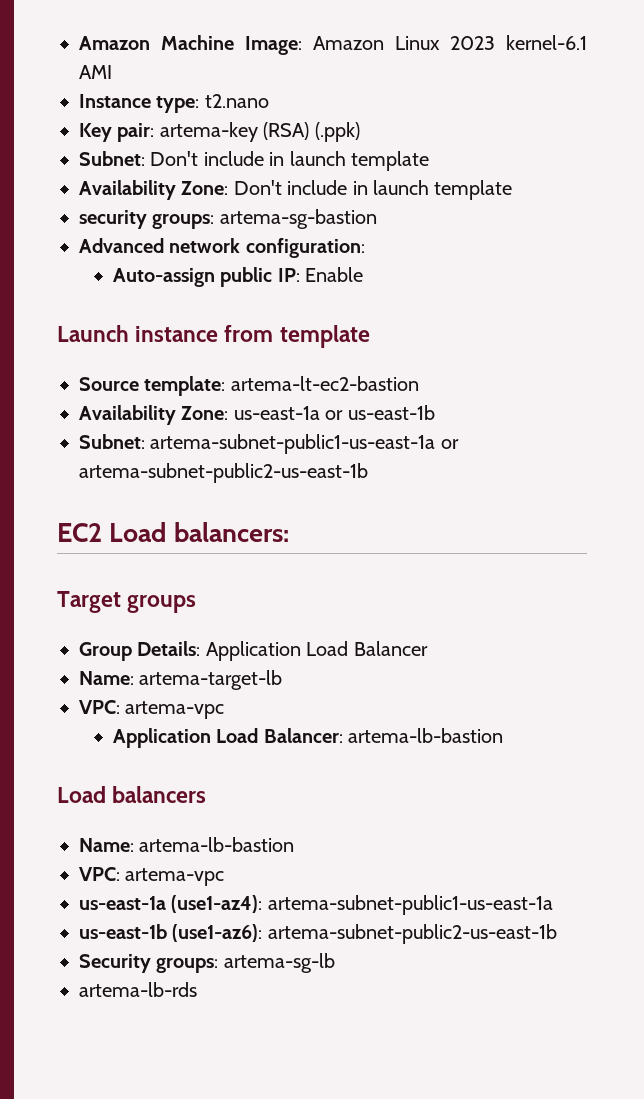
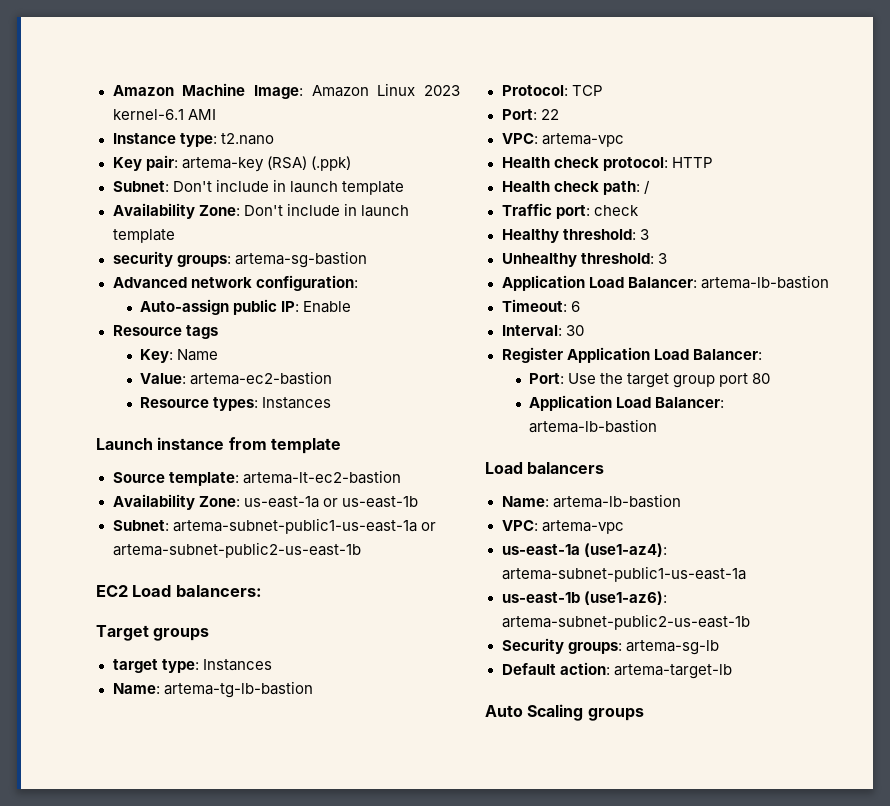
+ Resource tags
+ Key: Name
+ Value: artema-ec2-bastion
+ Resource types: Instances
- Group Details: Application Load Balancer
- Name: artema-target-lb
+ target type: Instances
+ Name: artema-tg-lb-bastion
+ Protocol: TCP
+ Port: 22
  VPC: artema-vpc
+ Health check protocol: HTTP
+ Health check path: /
+ Traffic port: check
+ Healthy threshold: 3
+ Unhealthy threshold: 3
+ Application Load Balancer: artema-lb-bastion
+ Timeout: 6
+ Interval: 30
+ Register Application Load Balancer:
+ Port: Use the target group port 80
- artema-lb-rds
+ Default action: artema-target-lb
+ Auto Scaling groups

